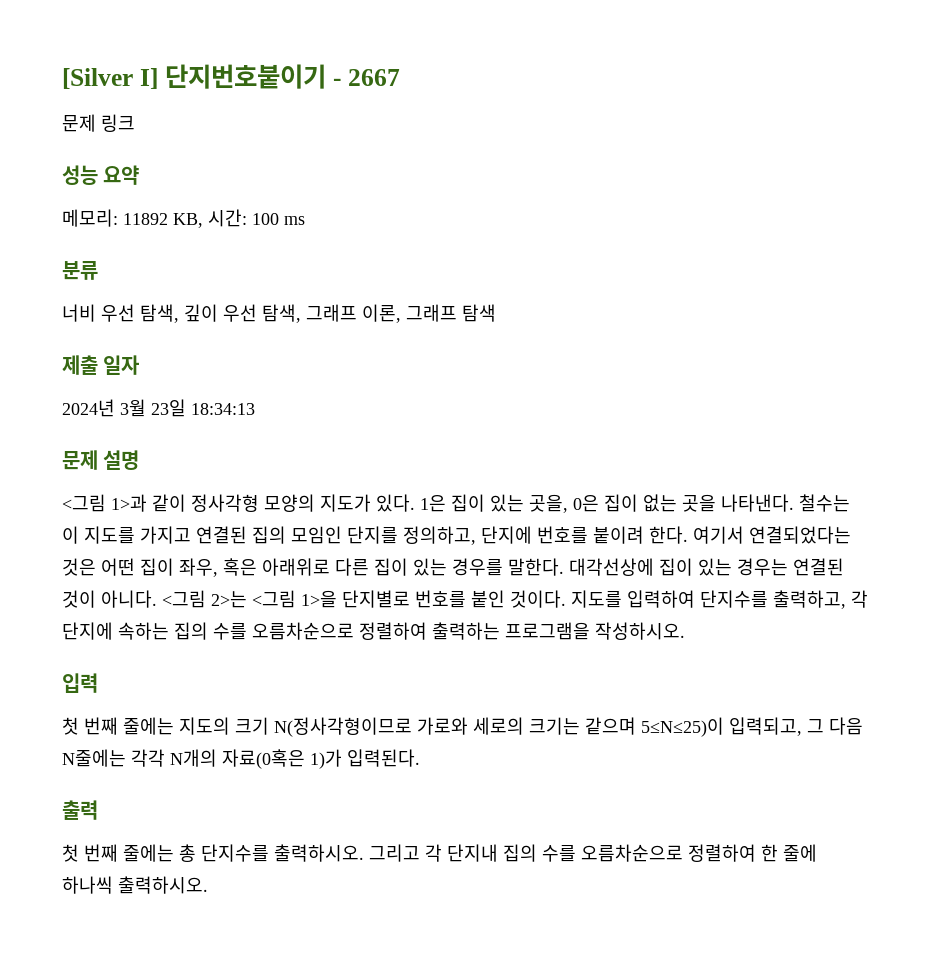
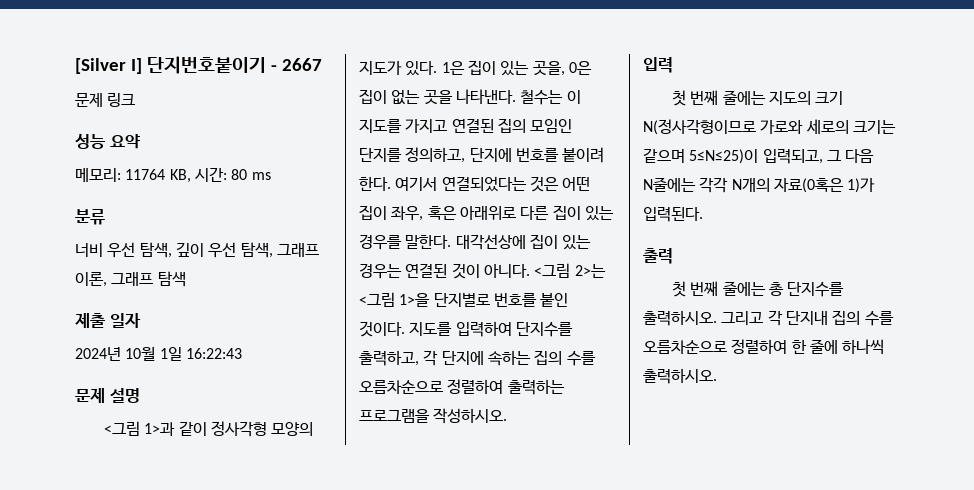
- 메모리: 11892 KB, 시간: 100 ms
+ 메모리: 11764 KB, 시간: 80 ms
- 2024년 3월 23일 18:34:13
+ 2024년 10월 1일 16:22:43

